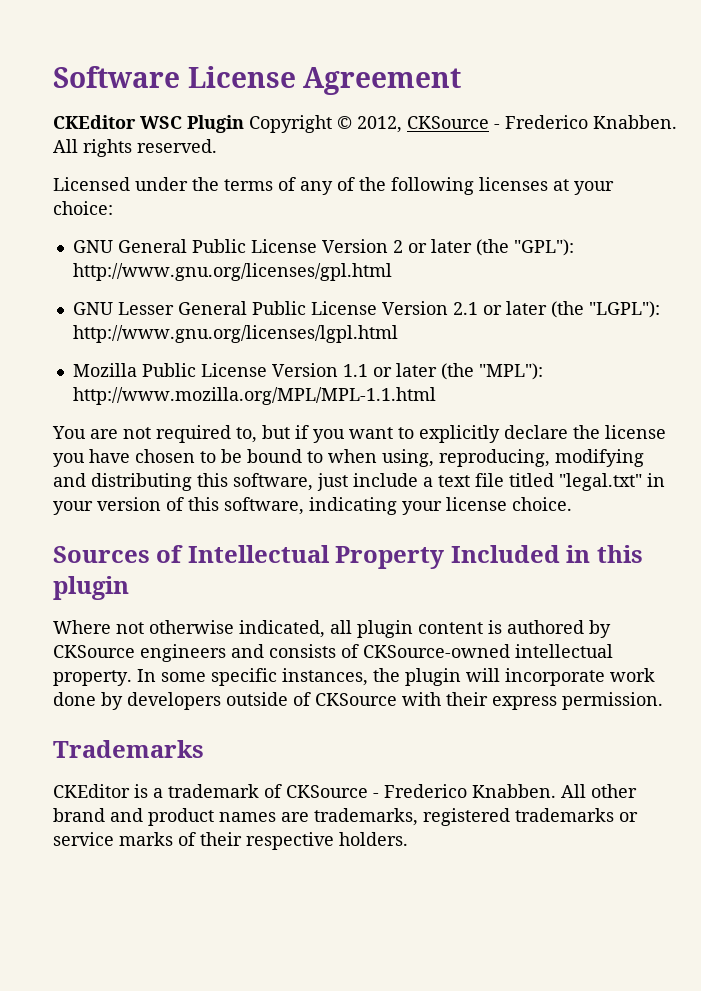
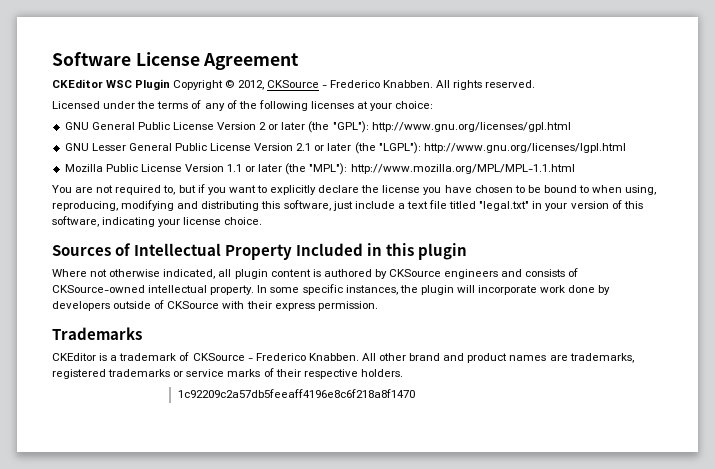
+ 1c92209c2a57db5feeaff4196e8c6f218a8f1470

